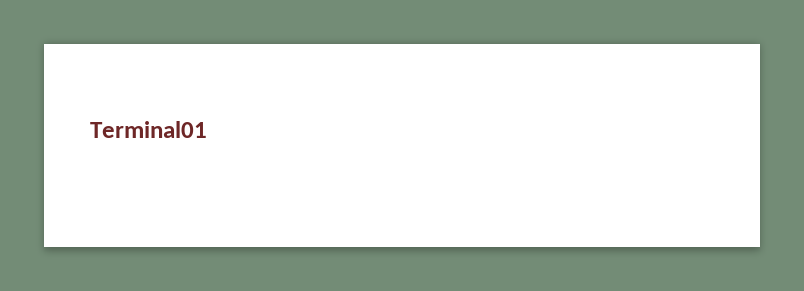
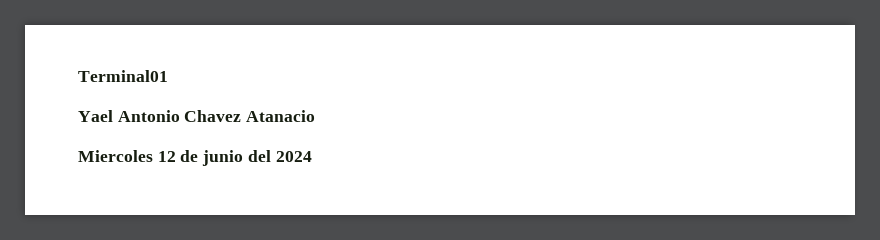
+ Yael Antonio Chavez Atanacio
+ Miercoles 12 de junio del 2024

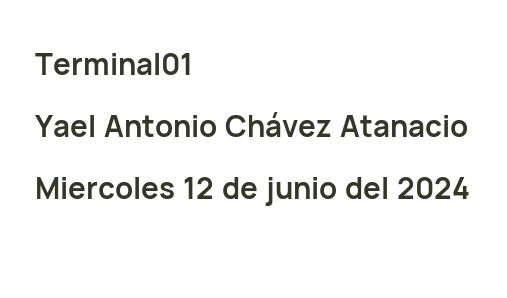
- Yael Antonio Chavez Atanacio
+ Yael Antonio Chávez Atanacio

